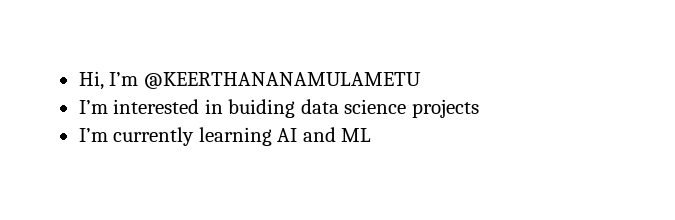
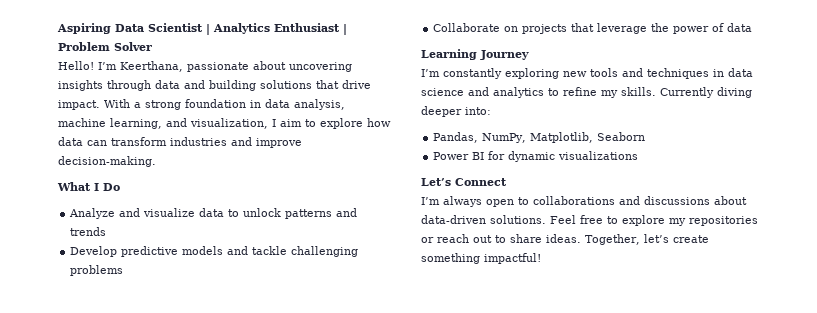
- Hi, I’m @KEERTHANANAMULAMETU
- I’m interested in buiding data science projects
- I’m currently learning AI and ML
+ Aspiring Data Scientist | Analytics Enthusiast | Problem Solver
+ Hello! I’m Keerthana, passionate about uncovering insights through data and building solutions that drive impact. With a strong foundation in data analysis, machine learning, and visualization, I aim to explore how data can transform industries and improve decision-making.
+ What I Do
+ Analyze and visualize data to unlock patterns and trends
+ Develop predictive models and tackle challenging problems
+ Collaborate on projects that leverage the power of data
+ Learning Journey
+ I’m constantly exploring new tools and techniques in data science and analytics to refine my skills. Currently diving deeper into:
+ Pandas, NumPy, Matplotlib, Seaborn
+ Power BI for dynamic visualizations
+ Let’s Connect
+ I’m always open to collaborations and discussions about data-driven solutions. Feel free to explore my repositories or reach out to share ideas. Together, let’s create something impactful!

